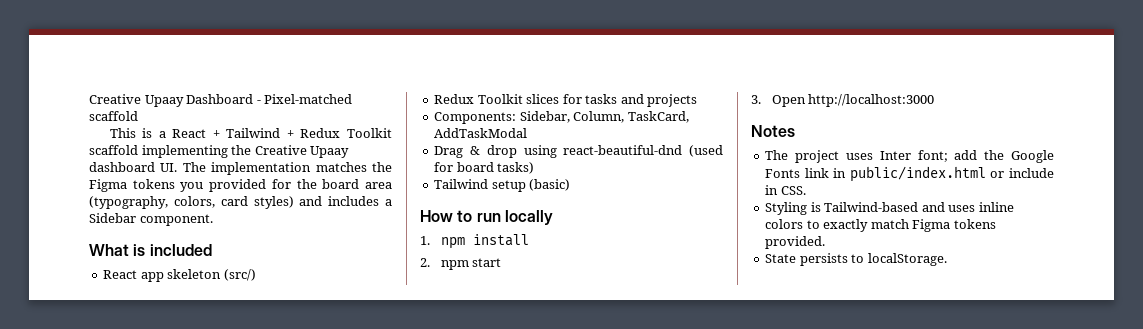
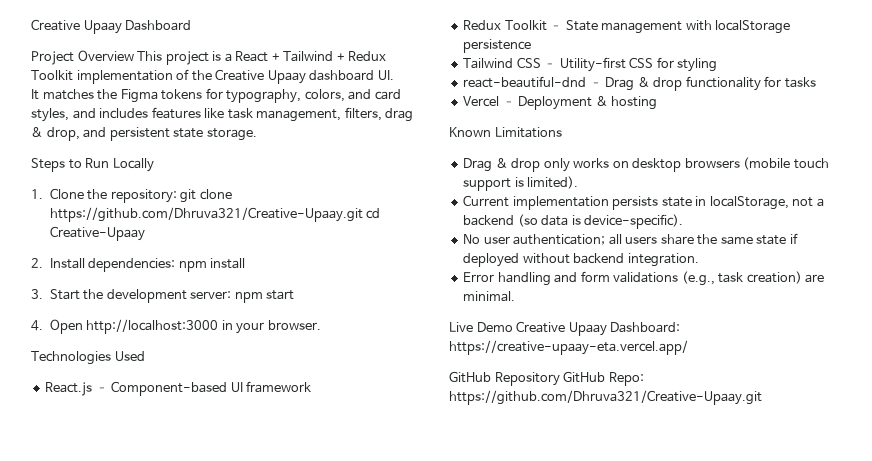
- Creative Upaay Dashboard - Pixel-matched scaffold
- This is a React + Tailwind + Redux Toolkit scaffold implementing the Creative Upaay dashboard UI. The implementation matches the Figma tokens you provided for the board area (typography, colors, card styles) and includes a Sidebar component.
- What is included
- React app skeleton (src/)
- Redux Toolkit slices for tasks and projects
- Components: Sidebar, Column, TaskCard, AddTaskModal
- Drag & drop using react-beautiful-dnd (used for board tasks)
- Tailwind setup (basic)
- How to run locally
- 1. npm install
- 2. npm start
+ Creative Upaay Dashboard
+ Project Overview This project is a React + Tailwind + Redux Toolkit implementation of the Creative Upaay dashboard UI.
+ It matches the Figma tokens for typography, colors, and card styles, and includes features like task management, filters, drag & drop, and persistent state storage.
+ Steps to Run Locally
+ 1. Clone the repository: git clone https://github.com/Dhruva321/Creative-Upaay.git cd Creative-Upaay
+ 2. Install dependencies: npm install
+ 3. Start the development server: npm start
- 3. Open http://localhost:3000
- Notes
- The project uses Inter font; add the Google Fonts link in public/index.html or include in CSS.
- Styling is Tailwind-based and uses inline colors to exactly match Figma tokens provided.
- State persists to localStorage.
+ 4. Open http://localhost:3000 in your browser.
+ Technologies Used
+ React.js – Component-based UI framework
+ Redux Toolkit – State management with localStorage persistence
+ Tailwind CSS – Utility-first CSS for styling
+ react-beautiful-dnd – Drag & drop functionality for tasks
+ Vercel – Deployment & hosting
+ Known Limitations
+ Drag & drop only works on desktop browsers (mobile touch support is limited).
+ Current implementation persists state in localStorage, not a backend (so data is device-specific).
+ No user authentication; all users share the same state if deployed without backend integration.
+ Error handling and form validations (e.g., task creation) are minimal.
+ Live Demo Creative Upaay Dashboard: https://creative-upaay-eta.vercel.app/
+ GitHub Repository GitHub Repo: https://github.com/Dhruva321/Creative-Upaay.git

